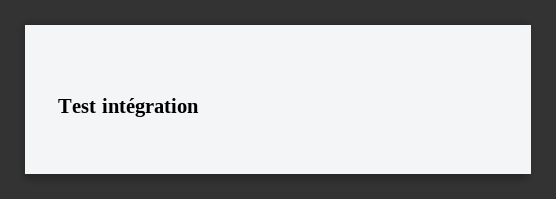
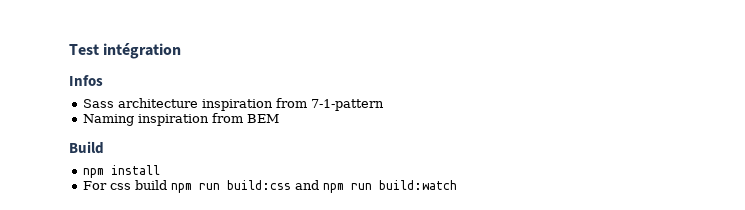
+ Infos
+ Sass architecture inspiration from 7-1-pattern
+ Naming inspiration from BEM
+ Build
+ npm install
+ For css build npm run build:css and npm run build:watch

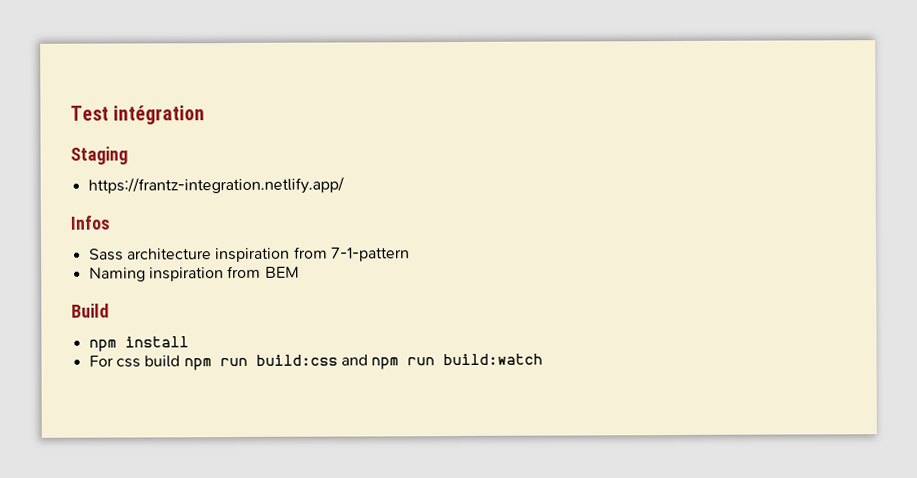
+ Staging
+ https://frantz-integration.netlify.app/

